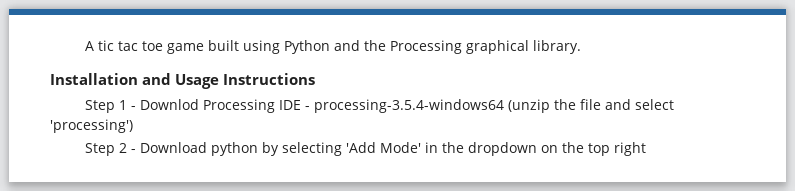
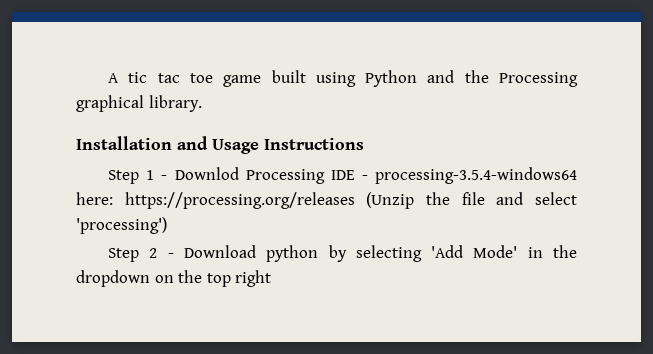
- Step 1 - Downlod Processing IDE - processing-3.5.4-windows64 (unzip the file and select 'processing')
+ Step 1 - Downlod Processing IDE - processing-3.5.4-windows64 here: https://processing.org/releases (Unzip the file and select 'processing')

